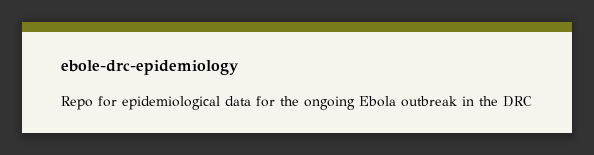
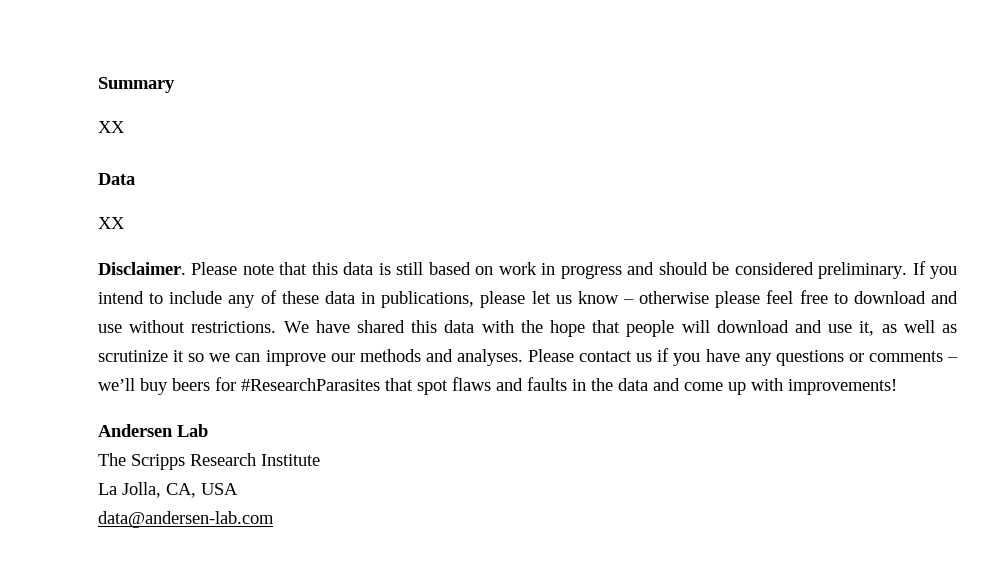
- ebole-drc-epidemiology
- Repo for epidemiological data for the ongoing Ebola outbreak in the DRC
+ Summary
+ XX
+ Data
+ XX
+ Disclaimer. Please note that this data is still based on work in progress and should be considered preliminary. If you intend to include any of these data in publications, please let us know – otherwise please feel free to download and use without restrictions. We have shared this data with the hope that people will download and use it, as well as scrutinize it so we can improve our methods and analyses. Please contact us if you have any questions or comments – we’ll buy beers for #ResearchParasites that spot flaws and faults in the data and come up with improvements!
+ Andersen Lab
+ The Scripps Research Institute
+ La Jolla, CA, USA
+ data@andersen-lab.com

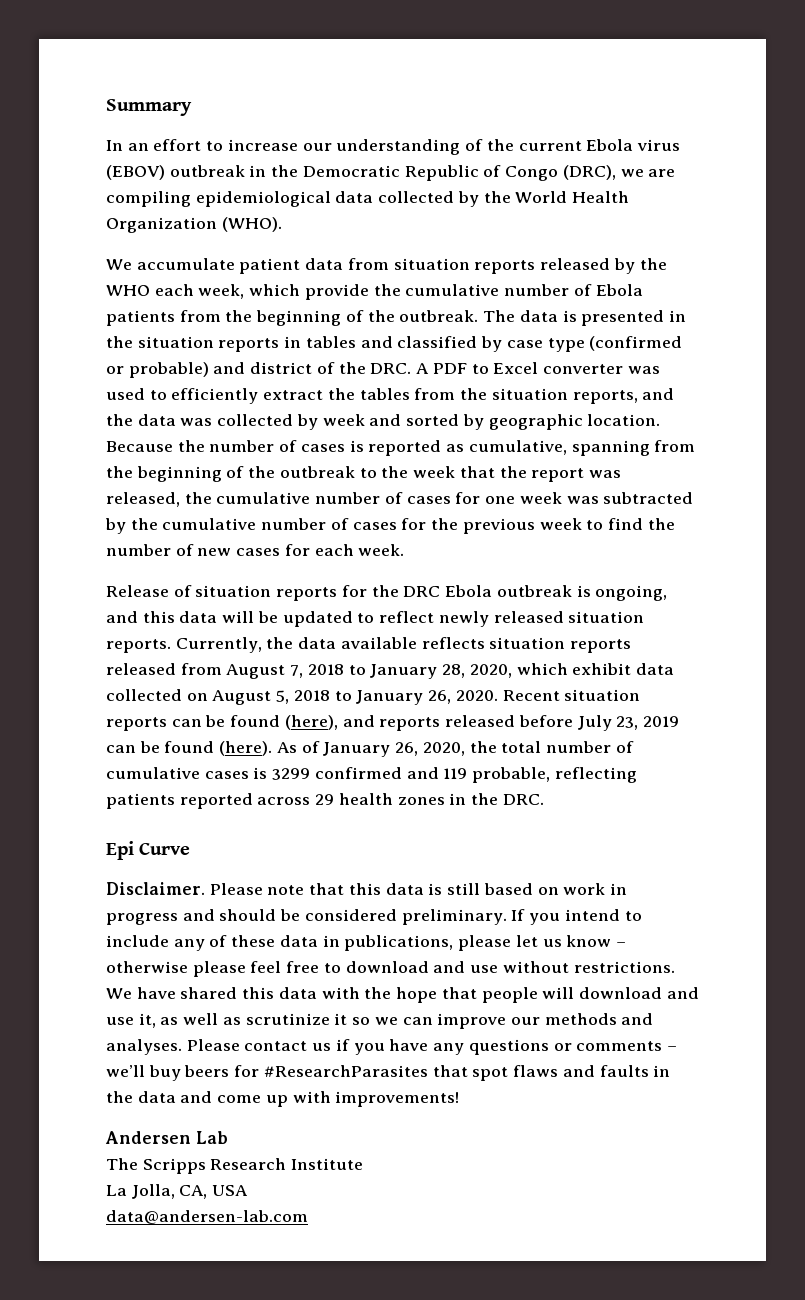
  Summary
- XX
- Data
- XX
+ In an effort to increase our understanding of the current Ebola virus (EBOV) outbreak in the Democratic Republic of Congo (DRC), we are compiling epidemiological data collected by the World Health Organization (WHO).
+ We accumulate patient data from situation reports released by the WHO each week, which provide the cumulative number of Ebola patients from the beginning of the outbreak. The data is presented in the situation reports in tables and classified by case type (confirmed or probable) and district of the DRC. A PDF to Excel converter was used to efficiently extract the tables from the situation reports, and the data was collected by week and sorted by geographic location. Because the number of cases is reported as cumulative, spanning from the beginning of the outbreak to the week that the report was released, the cumulative number of cases for one week was subtracted by the cumulative number of cases for the previous week to find the number of new cases for each week.
+ Release of situation reports for the DRC Ebola outbreak is ongoing, and this data will be updated to reflect newly released situation reports. Currently, the data available reflects situation reports released from August 7, 2018 to January 28, 2020, which exhibit data collected on August 5, 2018 to January 26, 2020. Recent situation reports can be found (here), and reports released before July 23, 2019 can be found (here). As of January 26, 2020, the total number of cumulative cases is 3299 confirmed and 119 probable, reflecting patients reported across 29 health zones in the DRC.
+ Epi Curve

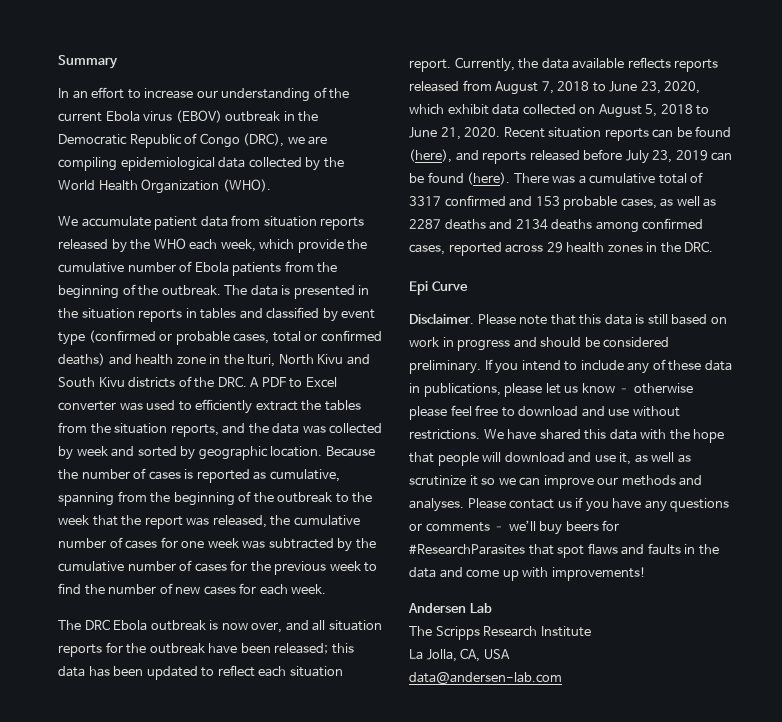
- The data is presented in the situation reports in tables and classified by case type (confirmed or probable) and district of the DRC. A PDF to Excel converter was used to efficiently extract the tables from the situation reports, and the data was collected by week and sorted by geographic location.
+ The data is presented in the situation reports in tables and classified by event type (confirmed or probable cases, total or confirmed deaths) and health zone in the Ituri, North Kivu and South Kivu districts of the DRC. A PDF to Excel converter was used to efficiently extract the tables from the situation reports, and the data was collected by week and sorted by geographic location.
- Release of situation reports for the DRC Ebola outbreak is ongoing, and this data will be updated to reflect newly released situation reports.
+ The DRC Ebola outbreak is now over, and all situation reports for the outbreak have been released; this data has been updated to reflect each situation report.
- Currently, the data available reflects situation reports released from August 7, 2018 to January 28, 2020, which exhibit data collected on August 5, 2018 to January 26, 2020.
+ Currently, the data available reflects reports released from August 7, 2018 to June 23, 2020, which exhibit data collected on August 5, 2018 to June 21, 2020.
- As of January 26, 2020, the total number of cumulative cases is 3299 confirmed and 119 probable, reflecting patients reported across 29 health zones in the DRC.
+ There was a cumulative total of 3317 confirmed and 153 probable cases, as well as 2287 deaths and 2134 deaths among confirmed cases, reported across 29 health zones in the DRC.

